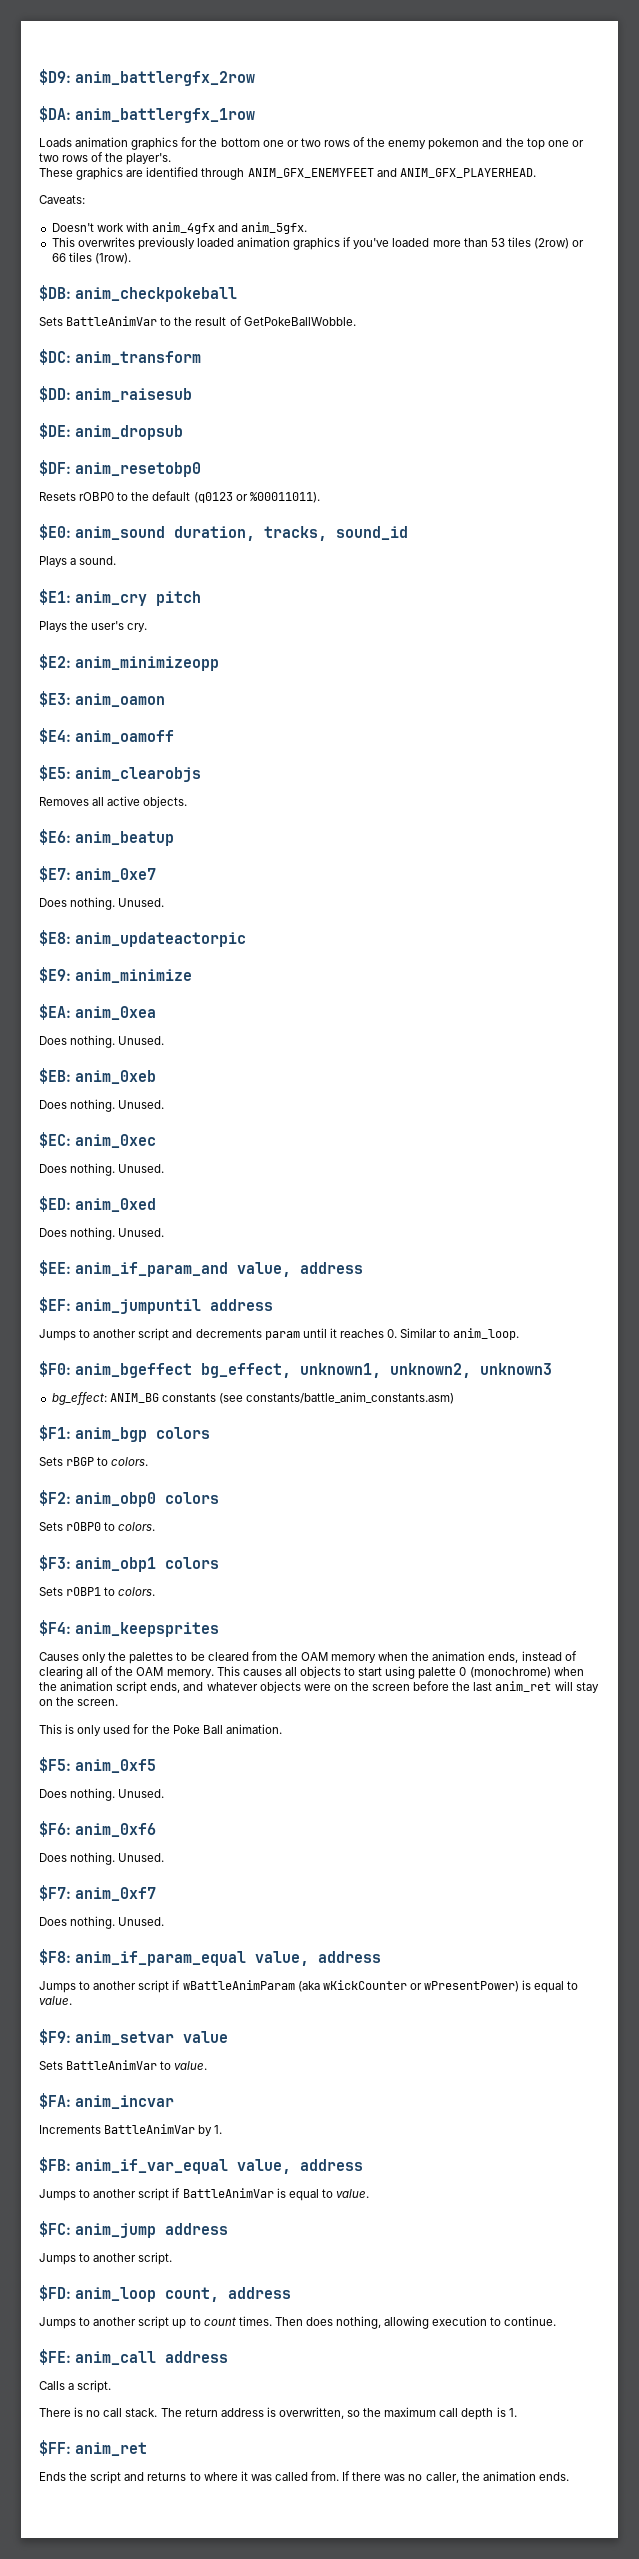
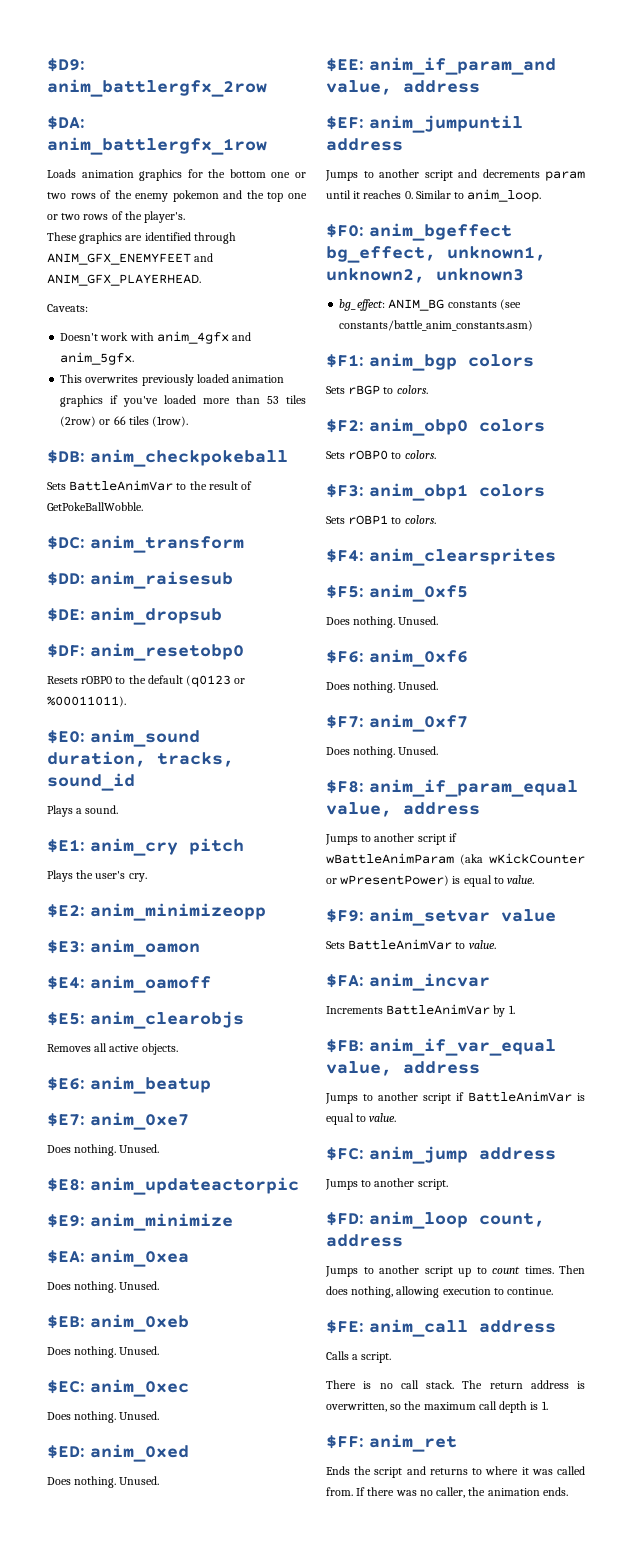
- $F4: anim_keepsprites
- Causes only the palettes to be cleared from the OAM memory when the animation ends, instead of clearing all of the OAM memory. This causes all objects to start using palette 0 (monochrome) when the animation script ends, and whatever objects were on the screen before the last anim_ret will stay on the screen.
- This is only used for the Poke Ball animation.
+ $F4: anim_clearsprites

